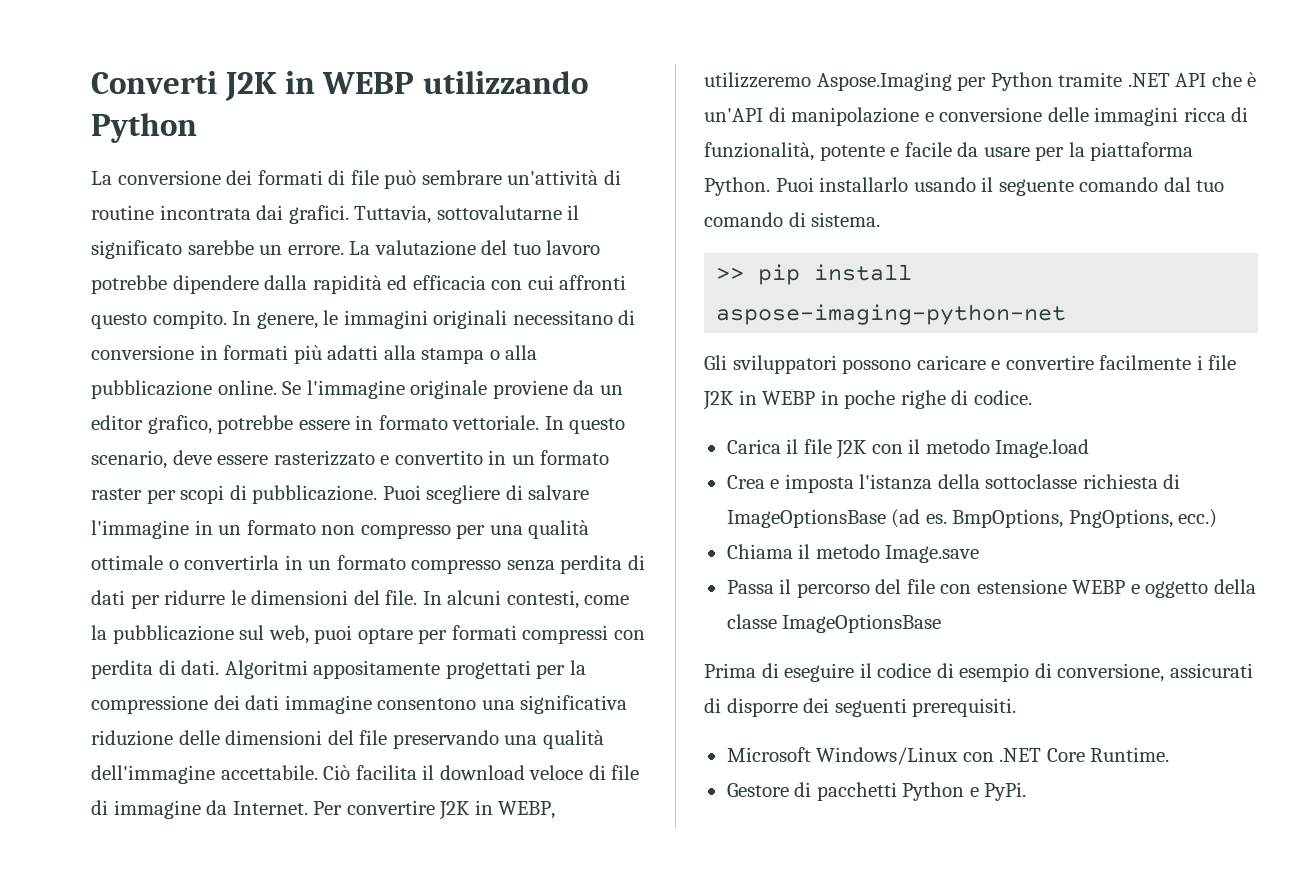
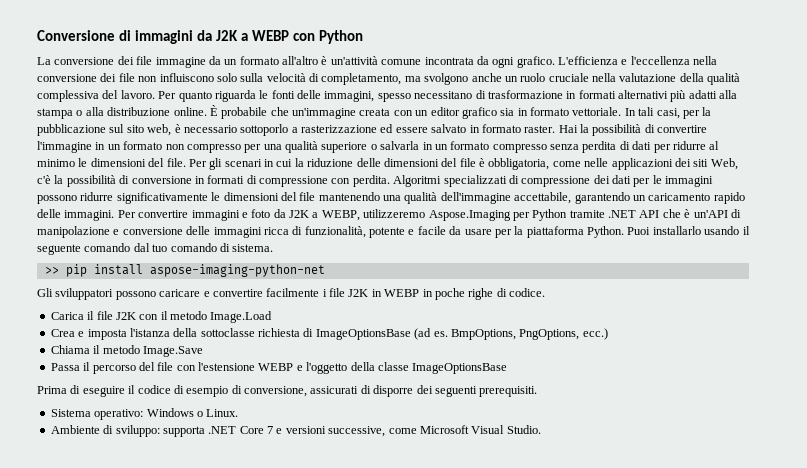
- Converti J2K in WEBP utilizzando Python
- La conversione dei formati di file può sembrare un'attività di routine incontrata dai grafici. Tuttavia, sottovalutarne il significato sarebbe un errore. La valutazione del tuo lavoro potrebbe dipendere dalla rapidità ed efficacia con cui affronti questo compito. In genere, le immagini originali necessitano di conversione in formati più adatti alla stampa o alla pubblicazione online. Se l'immagine originale proviene da un editor grafico, potrebbe essere in formato vettoriale. In questo scenario, deve essere rasterizzato e convertito in un formato raster per scopi di pubblicazione. Puoi scegliere di salvare l'immagine in un formato non compresso per una qualità ottimale o convertirla in un formato compresso senza perdita di dati per ridurre le dimensioni del file.
+ Conversione di immagini da J2K a WEBP con Python
+ La conversione dei file immagine da un formato all'altro è un'attività comune incontrata da ogni grafico. L'efficienza e l'eccellenza nella conversione dei file non influiscono solo sulla velocità di completamento, ma svolgono anche un ruolo cruciale nella valutazione della qualità complessiva del lavoro. Per quanto riguarda le fonti delle immagini, spesso necessitano di trasformazione in formati alternativi più adatti alla stampa o alla distribuzione online. È probabile che un'immagine creata con un editor grafico sia in formato vettoriale. In tali casi, per la pubblicazione sul sito web, è necessario sottoporlo a rasterizzazione ed essere salvato in formato raster. Hai la possibilità di convertire l'immagine in un formato non compresso per una qualità superiore o salvarla in un formato compresso senza perdita di dati per ridurre al minimo le dimensioni del file.
- In alcuni contesti, come la pubblicazione sul web, puoi optare per formati compressi con perdita di dati. Algoritmi appositamente progettati per la compressione dei dati immagine consentono una significativa riduzione delle dimensioni del file preservando una qualità dell'immagine accettabile. Ciò facilita il download veloce di file di immagine da Internet. Per convertire J2K in WEBP, utilizzeremo Aspose.Imaging per Python tramite .NET API che è un'API di manipolazione e conversione delle immagini ricca di funzionalità, potente e facile da usare per la piattaforma Python.
+ Per gli scenari in cui la riduzione delle dimensioni del file è obbligatoria, come nelle applicazioni dei siti Web, c'è la possibilità di conversione in formati di compressione con perdita. Algoritmi specializzati di compressione dei dati per le immagini possono ridurre significativamente le dimensioni del file mantenendo una qualità dell'immagine accettabile, garantendo un caricamento rapido delle immagini. Per convertire immagini e foto da J2K a WEBP, utilizzeremo Aspose.Imaging per Python tramite .NET API che è un'API di manipolazione e conversione delle immagini ricca di funzionalità, potente e facile da usare per la piattaforma Python.
- Carica il file J2K con il metodo Image.load
+ Carica il file J2K con il metodo Image.Load
- Chiama il metodo Image.save
+ Chiama il metodo Image.Save
- Passa il percorso del file con estensione WEBP e oggetto della classe ImageOptionsBase
+ Passa il percorso del file con l'estensione WEBP e l'oggetto della classe ImageOptionsBase
- Microsoft Windows/Linux con .NET Core Runtime.
- Gestore di pacchetti Python e PyPi.
+ Sistema operativo: Windows o Linux.
+ Ambiente di sviluppo: supporta .NET Core 7 e versioni successive, come Microsoft Visual Studio.

